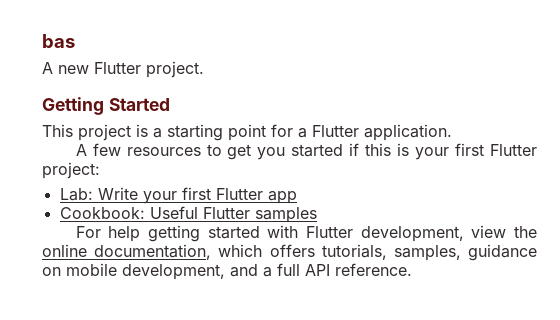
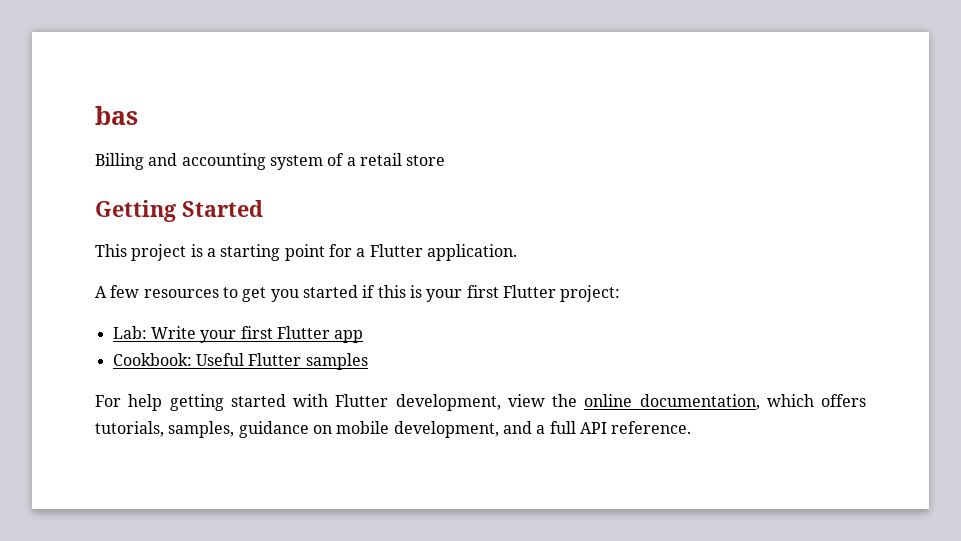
- A new Flutter project.
+ Billing and accounting system of a retail store

